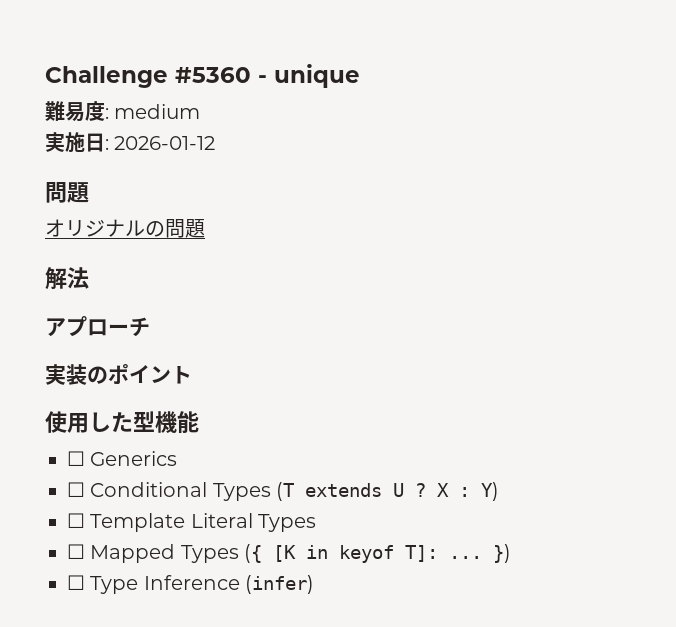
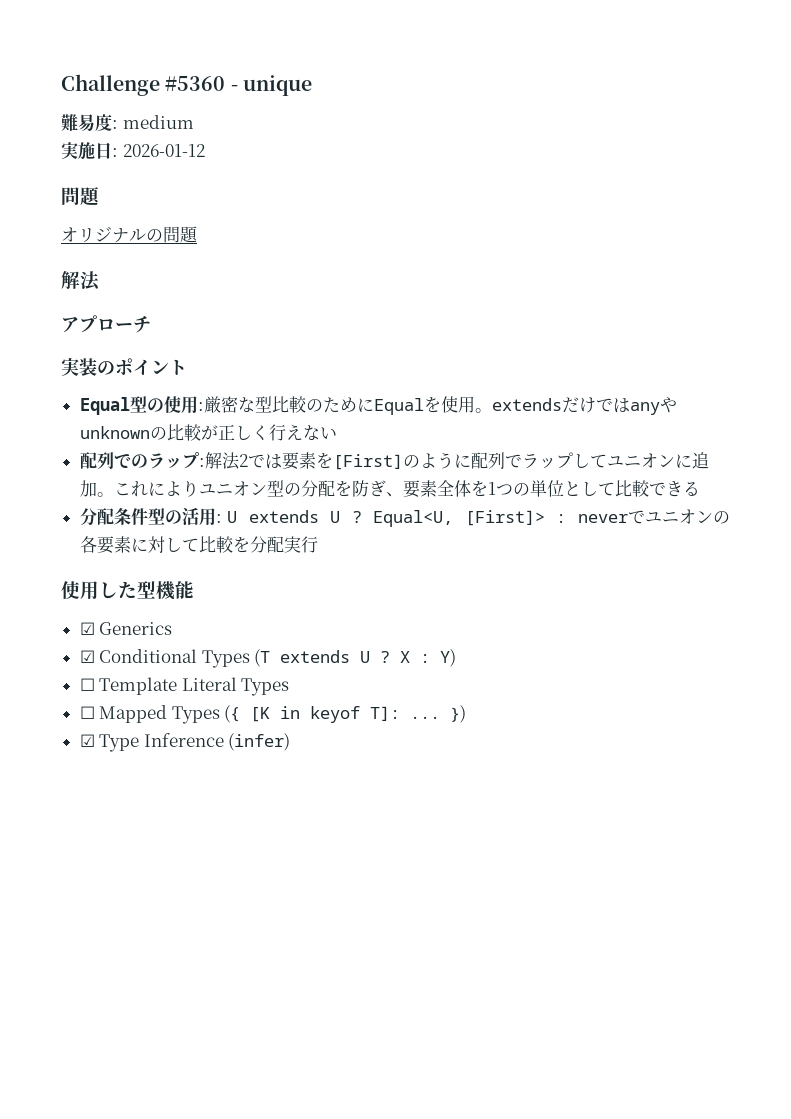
+ Equal型の使用:厳密な型比較のためにEqualを使用。extendsだけではanyやunknownの比較が正しく行えない
+ 配列でのラップ:解法2では要素を[First]のように配列でラップしてユニオンに追加。これによりユニオン型の分配を防ぎ、要素全体を1つの単位として比較できる
+ 分配条件型の活用: U extends U ? Equal<U, [First]> : neverでユニオンの各要素に対して比較を分配実行
- ☐ Generics
+ ☑ Generics
- ☐ Conditional Types (T extends U ?
+ ☑ Conditional Types (T extends U ?
- ☐ Type Inference (infer)
+ ☑ Type Inference (infer)

